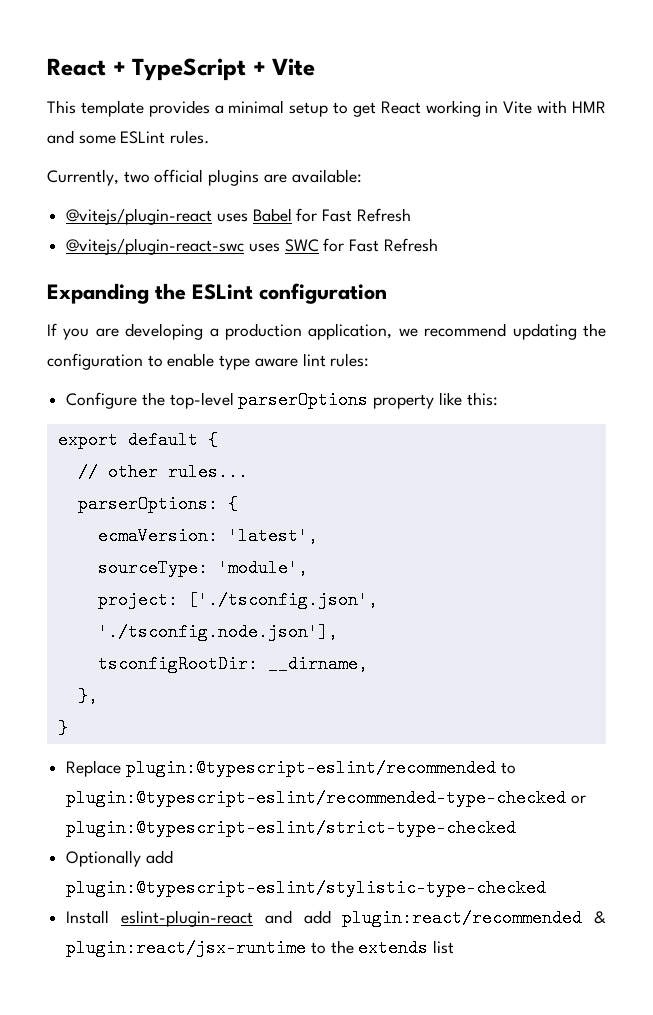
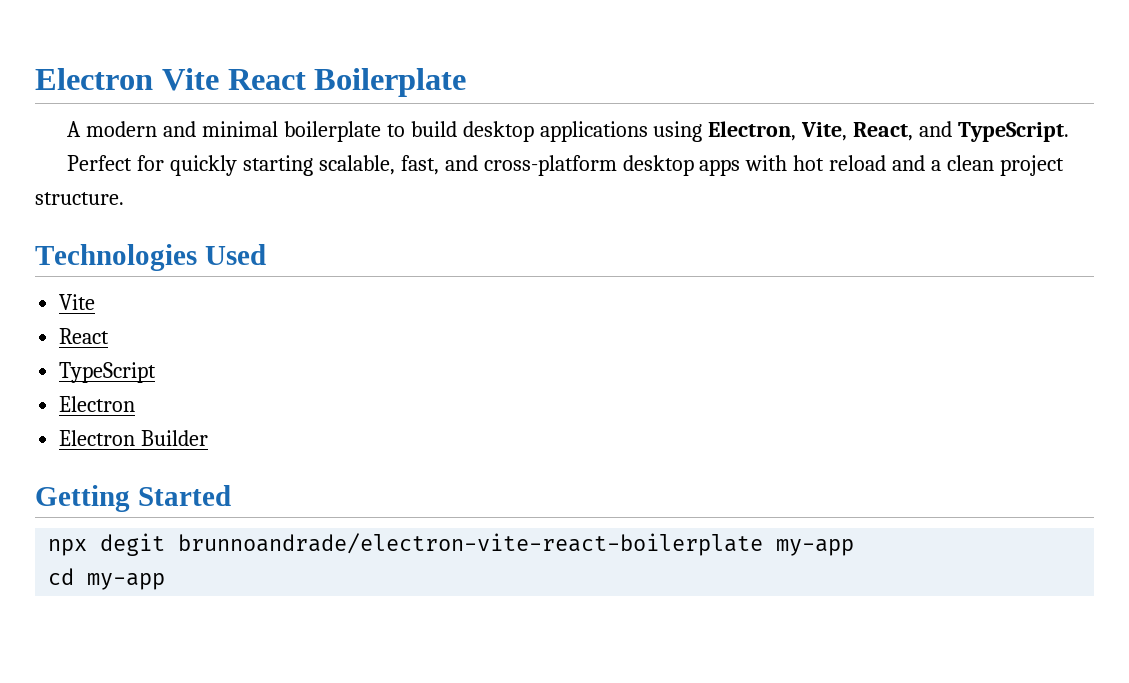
- React + TypeScript + Vite
- This template provides a minimal setup to get React working in Vite with HMR and some ESLint rules.
- Currently, two official plugins are available:
- @vitejs/plugin-react uses Babel for Fast Refresh
- @vitejs/plugin-react-swc uses SWC for Fast Refresh
- Expanding the ESLint configuration
- If you are developing a production application, we recommend updating the configuration to enable type aware lint rules:
- Configure the top-level parserOptions property like this:
- export default {
- // other rules...
- parserOptions: {
- ecmaVersion: 'latest',
- sourceType: 'module',
- project: ['./tsconfig.json', './tsconfig.node.json'],
- tsconfigRootDir: __dirname,
- },
- }
- Replace plugin:@typescript-eslint/recommended to plugin:@typescript-eslint/recommended-type-checked or plugin:@typescript-eslint/strict-type-checked
- Optionally add plugin:@typescript-eslint/stylistic-type-checked
- Install eslint-plugin-react and add plugin:react/recommended & plugin:react/jsx-runtime to the extends list
+ Electron Vite React Boilerplate
+ A modern and minimal boilerplate to build desktop applications using Electron, Vite, React, and TypeScript.
+ Perfect for quickly starting scalable, fast, and cross-platform desktop apps with hot reload and a clean project structure.
+ Technologies Used
+ Vite
+ React
+ TypeScript
+ Electron
+ Electron Builder
+ Getting Started
+ npx degit brunnoandrade/electron-vite-react-boilerplate my-app
+ cd my-app

